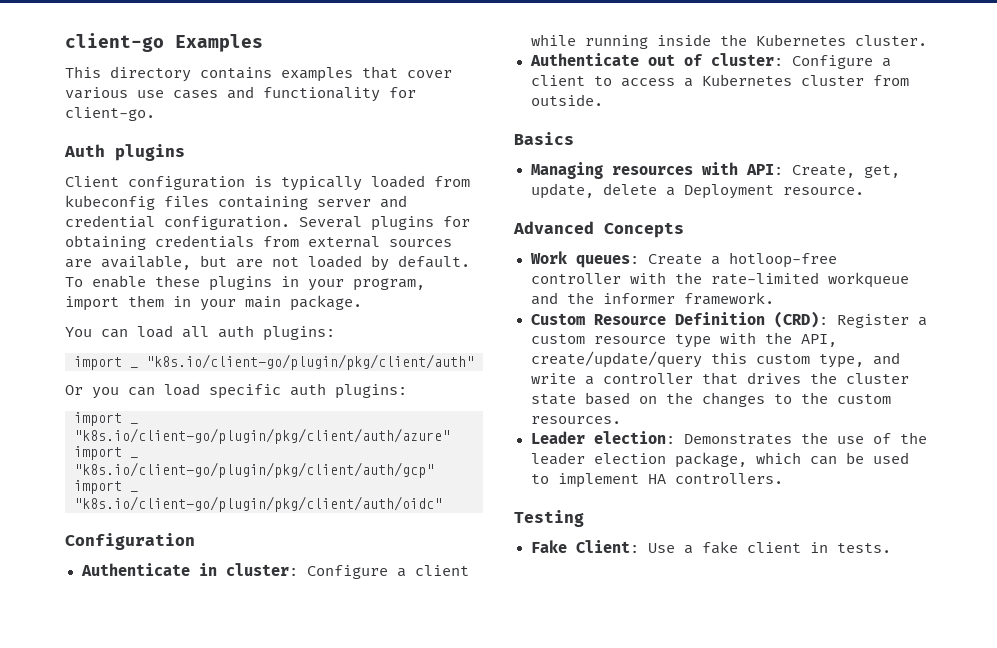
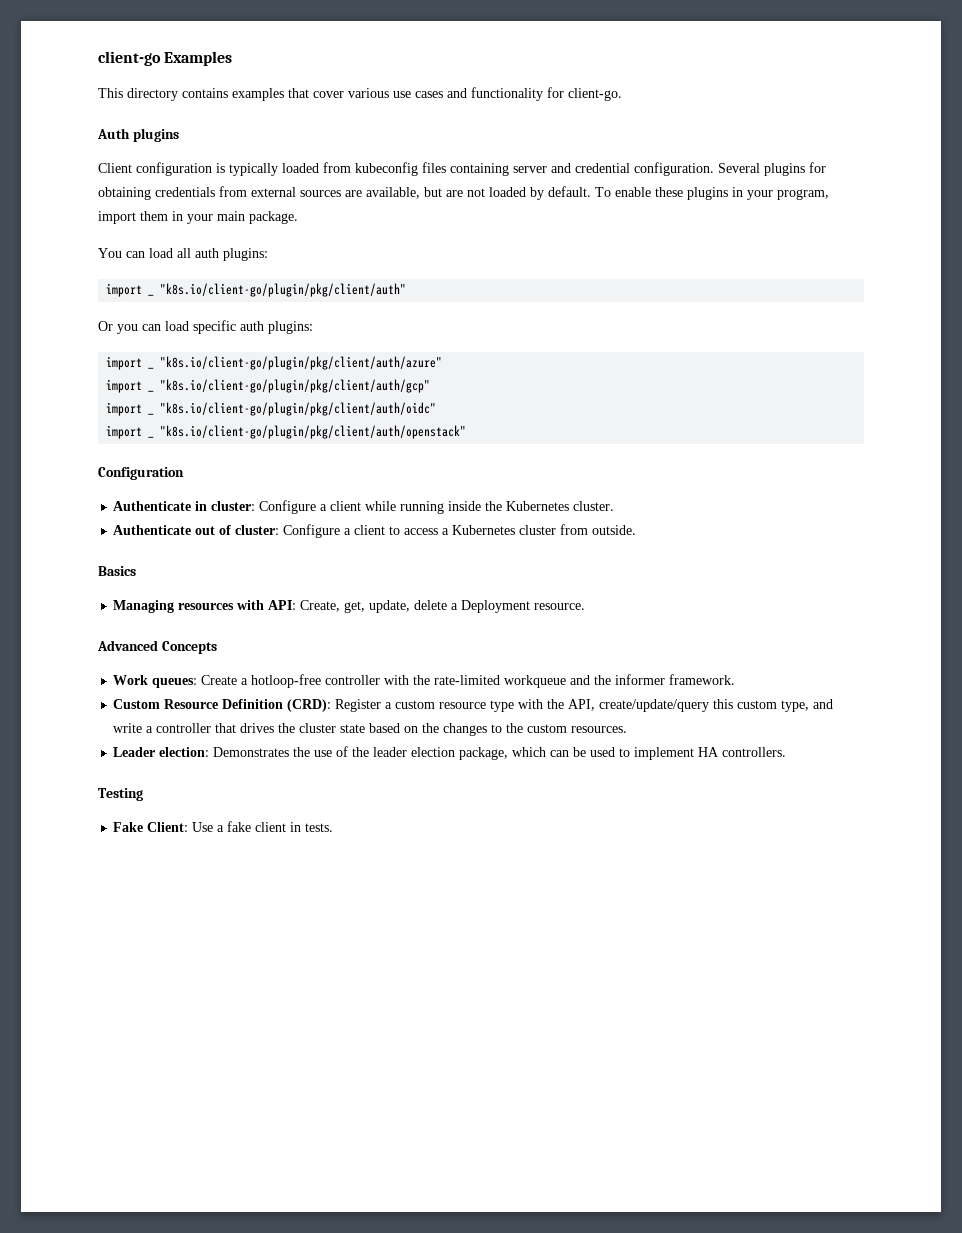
+ import _ "k8s.io/client-go/plugin/pkg/client/auth/openstack"

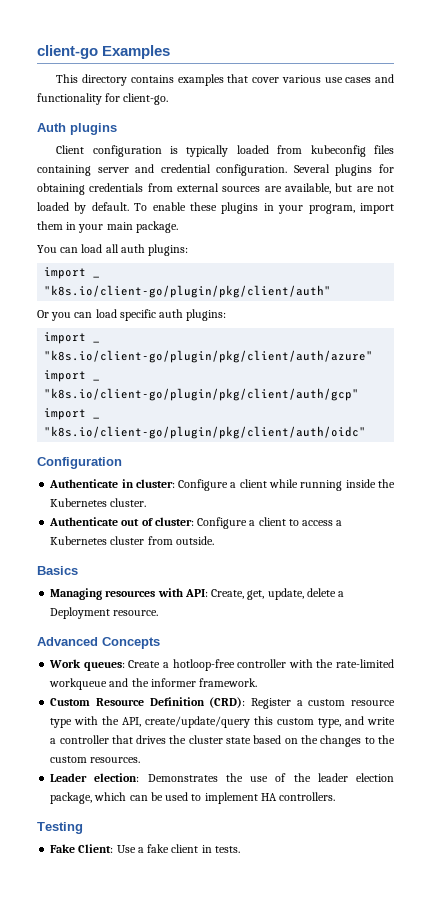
- import _ "k8s.io/client-go/plugin/pkg/client/auth/openstack"

